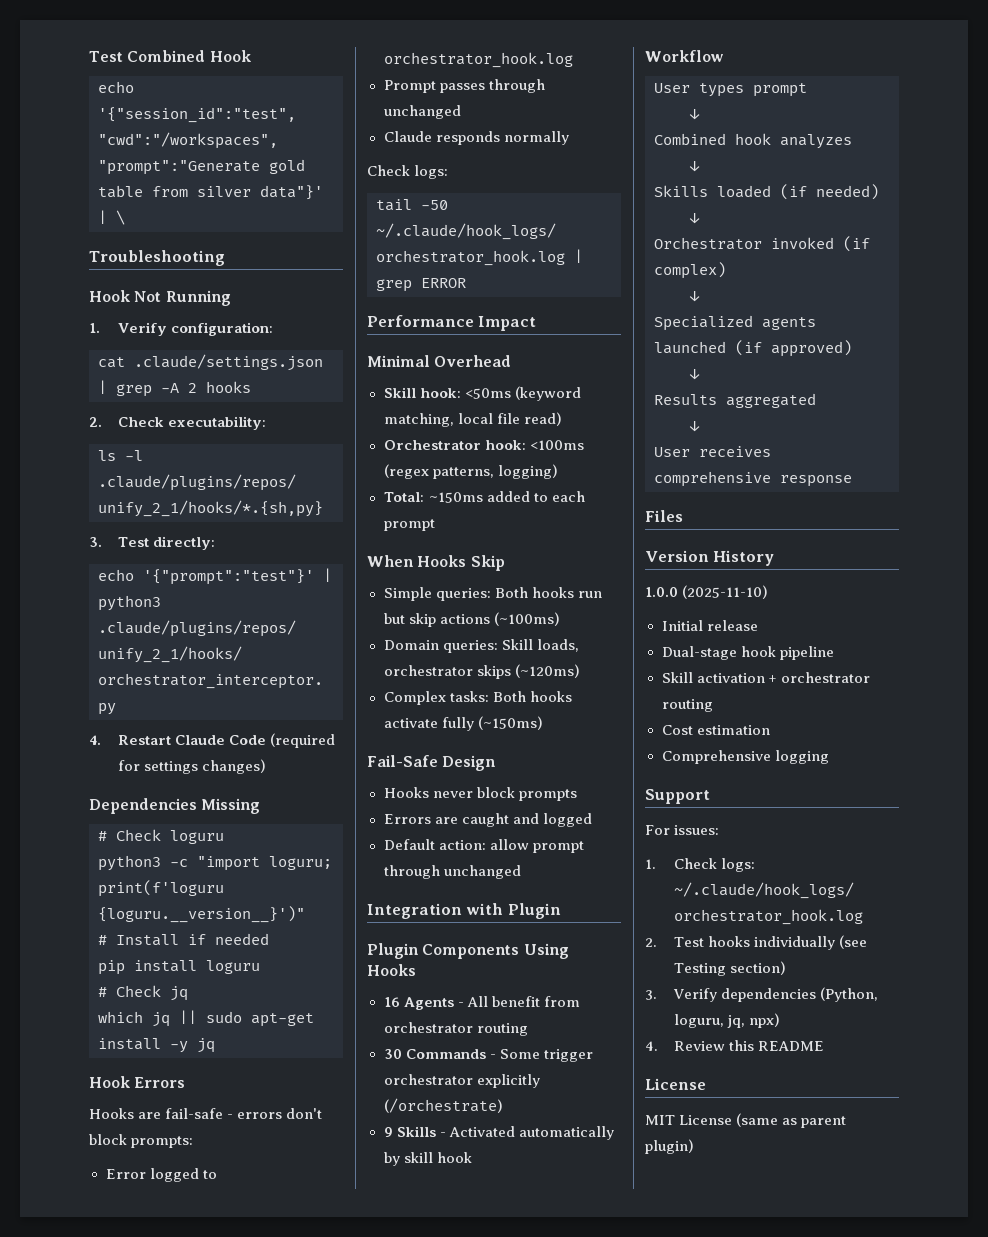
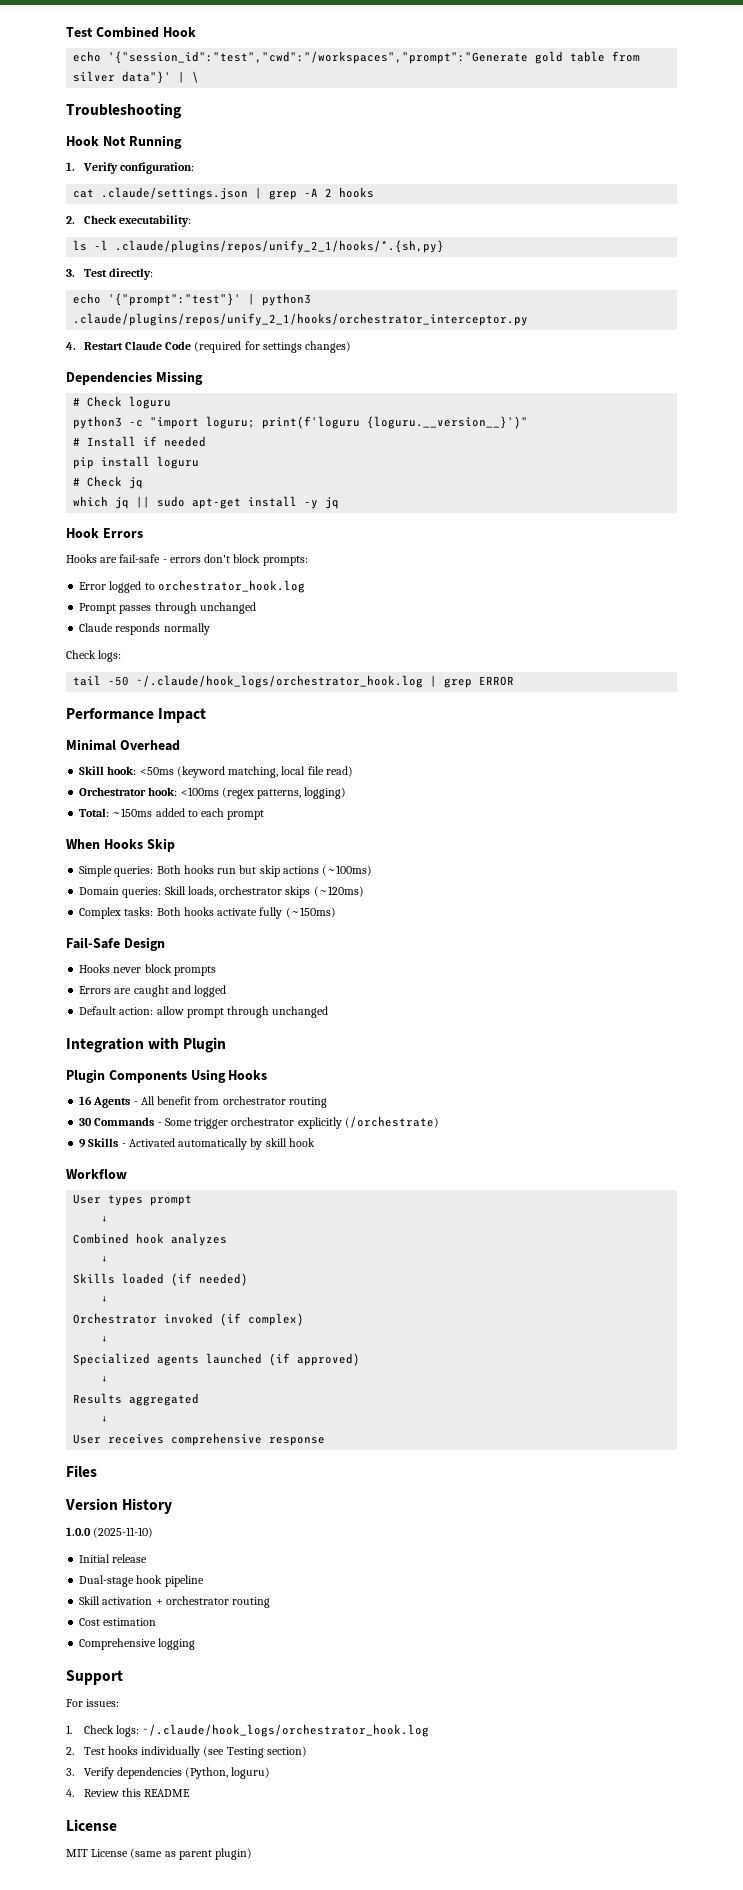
- 3. Verify dependencies (Python, loguru, jq, npx)
+ 3. Verify dependencies (Python, loguru)

